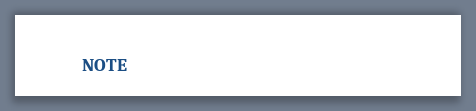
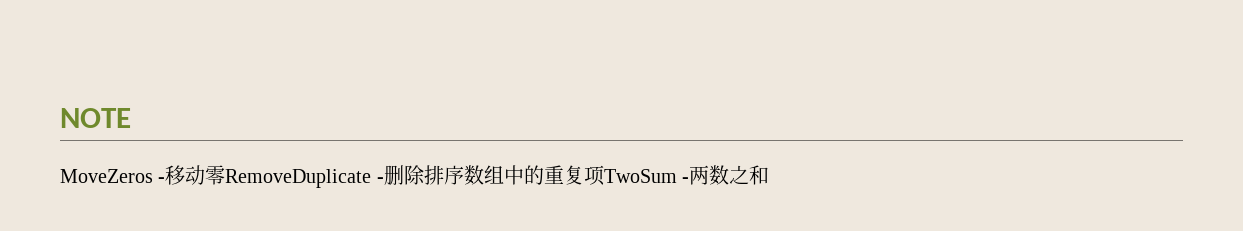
+ MoveZeros -移动零RemoveDuplicate -删除排序数组中的重复项TwoSum -两数之和

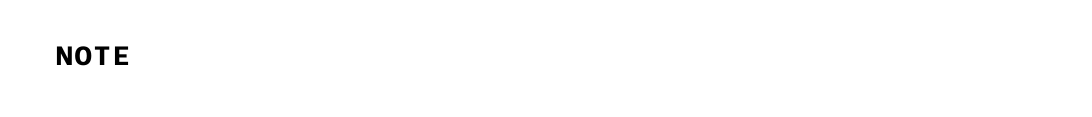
- MoveZeros -移动零RemoveDuplicate -删除排序数组中的重复项TwoSum -两数之和

